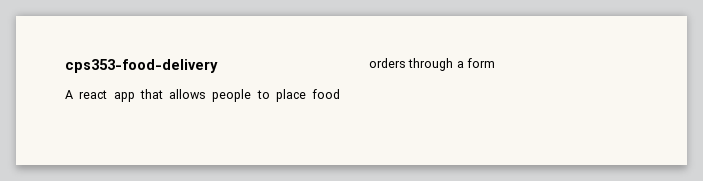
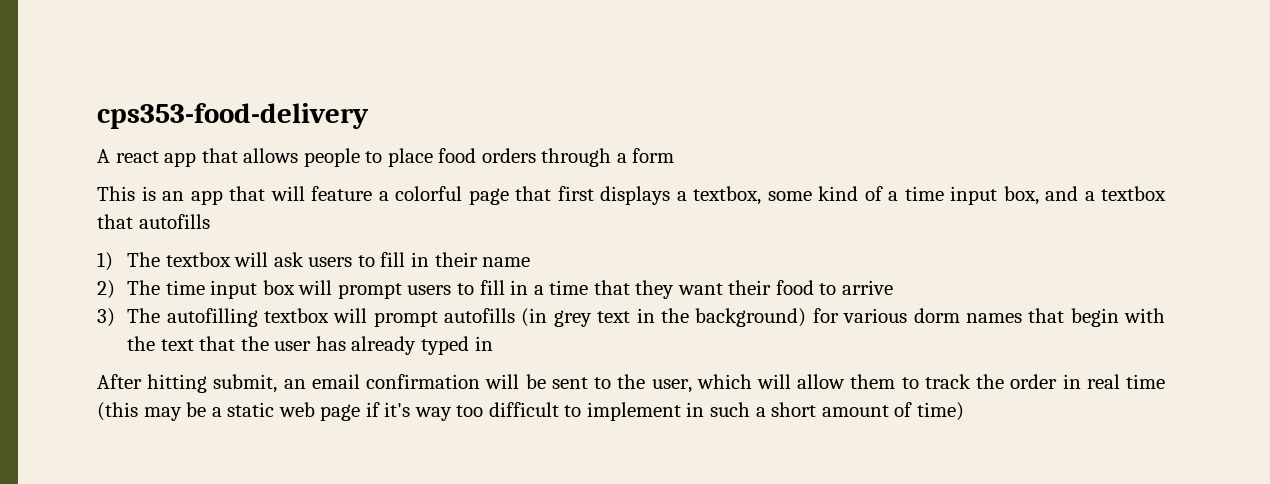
+ This is an app that will feature a colorful page that first displays a textbox, some kind of a time input box, and a textbox that autofills
+ 1) The textbox will ask users to fill in their name
+ 2) The time input box will prompt users to fill in a time that they want their food to arrive
+ 3) The autofilling textbox will prompt autofills (in grey text in the background) for various dorm names that begin with the text that the user has already typed in
+ After hitting submit, an email confirmation will be sent to the user, which will allow them to track the order in real time (this may be a static web page if it's way too difficult to implement in such a short amount of time)

